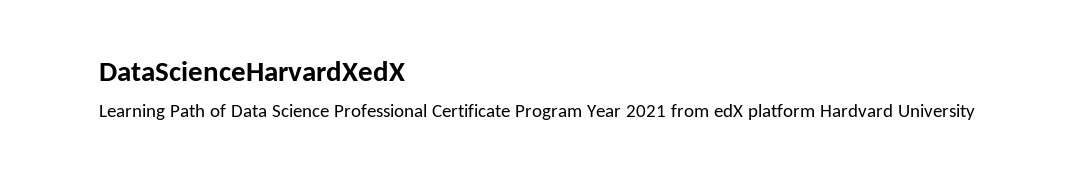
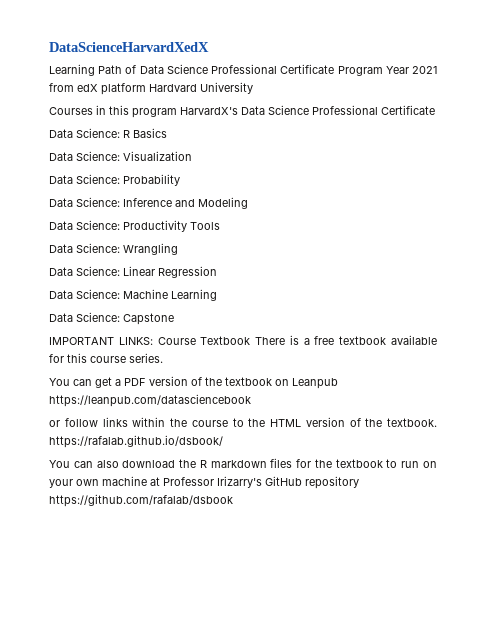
+ Courses in this program HarvardX's Data Science Professional Certificate
+ Data Science: R Basics
+ Data Science: Visualization
+ Data Science: Probability
+ Data Science: Inference and Modeling
+ Data Science: Productivity Tools
+ Data Science: Wrangling
+ Data Science: Linear Regression
+ Data Science: Machine Learning
+ Data Science: Capstone
+ IMPORTANT LINKS: Course Textbook There is a free textbook available for this course series.
+ You can get a PDF version of the textbook on Leanpub https://leanpub.com/datasciencebook
+ or follow links within the course to the HTML version of the textbook. https://rafalab.github.io/dsbook/
+ You can also download the R markdown files for the textbook to run on your own machine at Professor Irizarry's GitHub repository https://github.com/rafalab/dsbook

